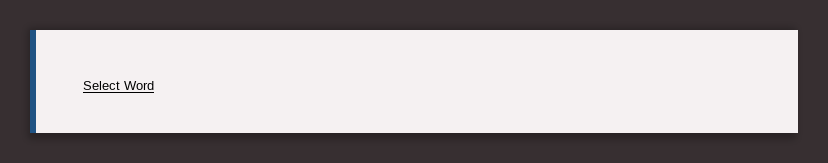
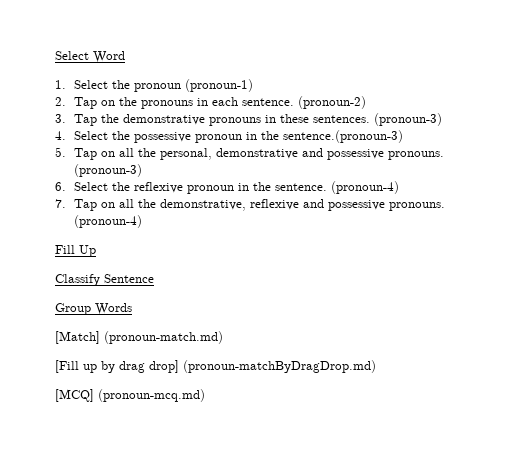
+ 1. Select the pronoun (pronoun-1)
+ 2. Tap on the pronouns in each sentence. (pronoun-2)
+ 3. Tap the demonstrative pronouns in these sentences. (pronoun-3)
+ 4. Select the possessive pronoun in the sentence.(pronoun-3)
+ 5. Tap on all the personal, demonstrative and possessive pronouns. (pronoun-3)
+ 6. Select the reflexive pronoun in the sentence. (pronoun-4)
+ 7. Tap on all the demonstrative, reflexive and possessive pronouns. (pronoun-4)
+ Fill Up
+ Classify Sentence
+ Group Words
+ [Match] (pronoun-match.md)
+ [Fill up by drag drop] (pronoun-matchByDragDrop.md)
+ [MCQ] (pronoun-mcq.md)

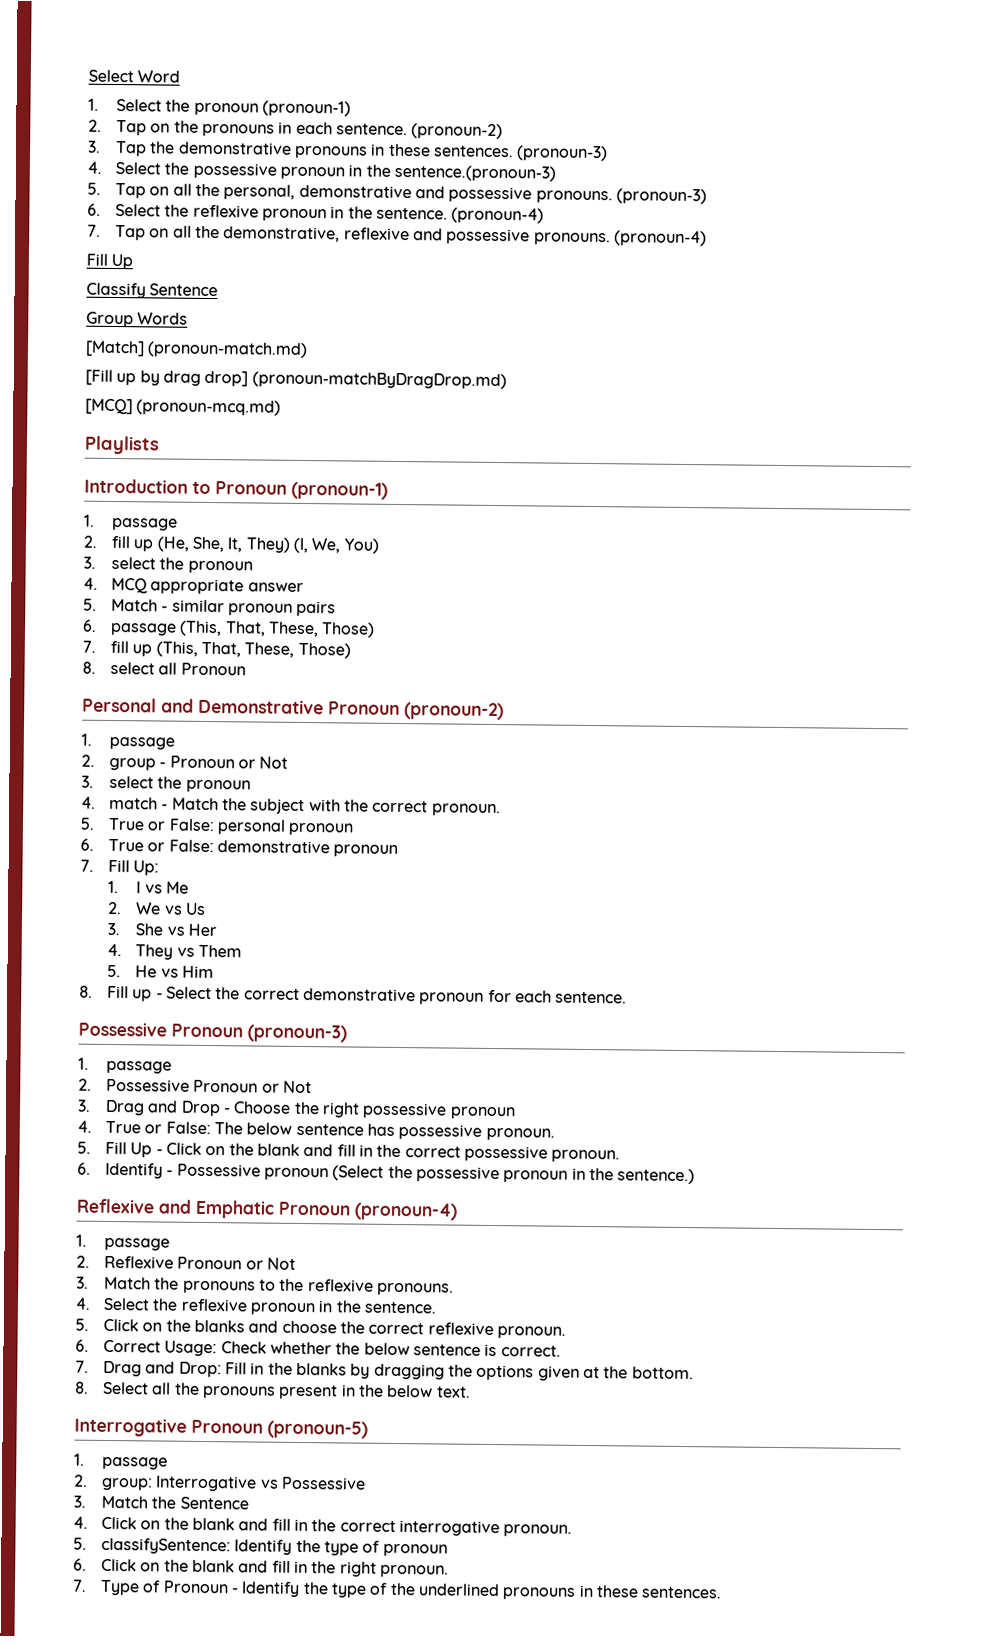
+ Playlists
+ Introduction to Pronoun (pronoun-1)
+ 1. passage
+ 2. fill up (He, She, It, They) (I, We, You)
+ 3. select the pronoun
+ 4. MCQ appropriate answer
+ 5. Match - similar pronoun pairs
+ 6. passage (This, That, These, Those)
+ 7. fill up (This, That, These, Those)
+ 8. select all Pronoun
+ Personal and Demonstrative Pronoun (pronoun-2)
+ 1. passage
+ 2. group - Pronoun or Not
+ 3. select the pronoun
+ 4. match - Match the subject with the correct pronoun.
+ 5. True or False: personal pronoun
+ 6. True or False: demonstrative pronoun
+ 7. Fill Up:
+ 1. I vs Me
+ 2. We vs Us
+ 3. She vs Her
+ 4. They vs Them
+ 5. He vs Him
+ 8. Fill up - Select the correct demonstrative pronoun for each sentence.
+ Possessive Pronoun (pronoun-3)
+ 1. passage
+ 2. Possessive Pronoun or Not
+ 3. Drag and Drop - Choose the right possessive pronoun
+ 4. True or False: The below sentence has possessive pronoun.
+ 5. Fill Up - Click on the blank and fill in the correct possessive pronoun.
+ 6. Identify - Possessive pronoun (Select the possessive pronoun in the sentence.)
+ Reflexive and Emphatic Pronoun (pronoun-4)
+ 1. passage
+ 2. Reflexive Pronoun or Not
+ 3. Match the pronouns to the reflexive pronouns.
+ 4. Select the reflexive pronoun in the sentence.
+ 5. Click on the blanks and choose the correct reflexive pronoun.
+ 6. Correct Usage: Check whether the below sentence is correct.
+ 7. Drag and Drop: Fill in the blanks by dragging the options given at the bottom.
+ 8. Select all the pronouns present in the below text.
+ Interrogative Pronoun (pronoun-5)
+ 1. passage
+ 2. group: Interrogative vs Possessive
+ 3. Match the Sentence
+ 4. Click on the blank and fill in the correct interrogative pronoun.
+ 5. classifySentence: Identify the type of pronoun
+ 6. Click on the blank and fill in the right pronoun.
+ 7. Type of Pronoun - Identify the type of the underlined pronouns in these sentences.

